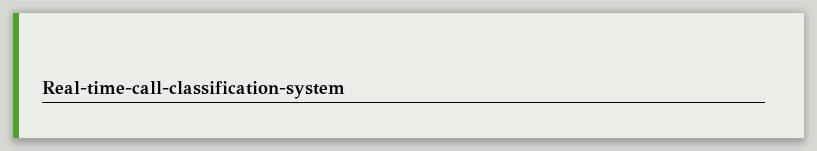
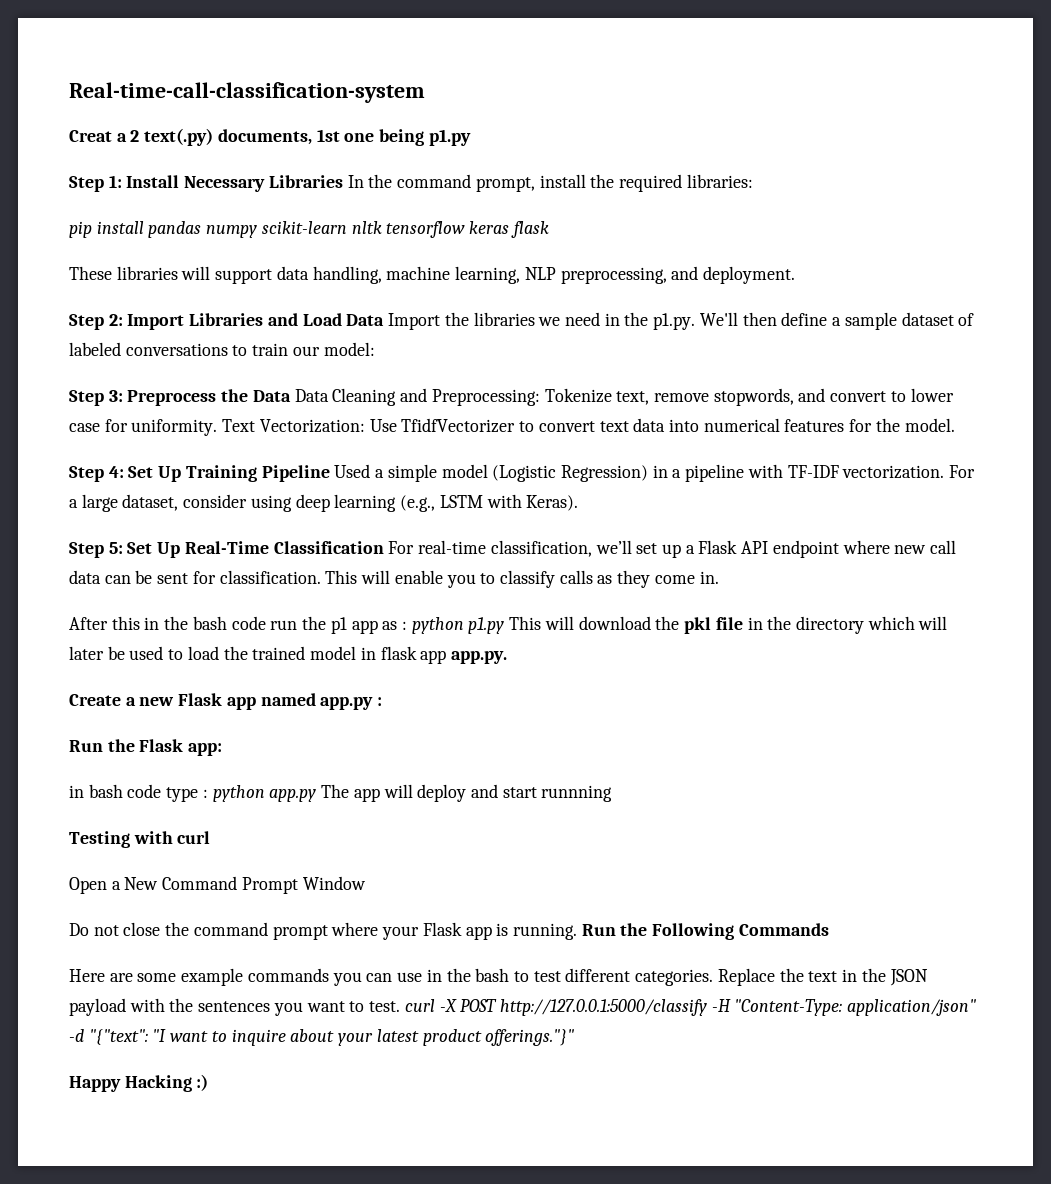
+ Creat a 2 text(.py) documents, 1st one being p1.py
+ Step 1: Install Necessary Libraries In the command prompt, install the required libraries:
+ pip install pandas numpy scikit-learn nltk tensorflow keras flask
+ These libraries will support data handling, machine learning, NLP preprocessing, and deployment.
+ Step 2: Import Libraries and Load Data Import the libraries we need in the p1.py. We'll then define a sample dataset of labeled conversations to train our model:
+ Step 3: Preprocess the Data Data Cleaning and Preprocessing: Tokenize text, remove stopwords, and convert to lower case for uniformity. Text Vectorization: Use TfidfVectorizer to convert text data into numerical features for the model.
+ Step 4: Set Up Training Pipeline Used a simple model (Logistic Regression) in a pipeline with TF-IDF vectorization. For a large dataset, consider using deep learning (e.g., LSTM with Keras).
+ Step 5: Set Up Real-Time Classification For real-time classification, we’ll set up a Flask API endpoint where new call data can be sent for classification. This will enable you to classify calls as they come in.
+ After this in the bash code run the p1 app as : python p1.py This will download the pkl file in the directory which will later be used to load the trained model in flask app app.py.
+ Create a new Flask app named app.py :
+ Run the Flask app:
+ in bash code type : python app.py The app will deploy and start runnning
+ Testing with curl
+ Open a New Command Prompt Window
+ Do not close the command prompt where your Flask app is running. Run the Following Commands
+ Here are some example commands you can use in the bash to test different categories. Replace the text in the JSON payload with the sentences you want to test. curl -X POST http://127.0.0.1:5000/classify -H "Content-Type: application/json" -d "{"text": "I want to inquire about your latest product offerings."}"
+ Happy Hacking :)

